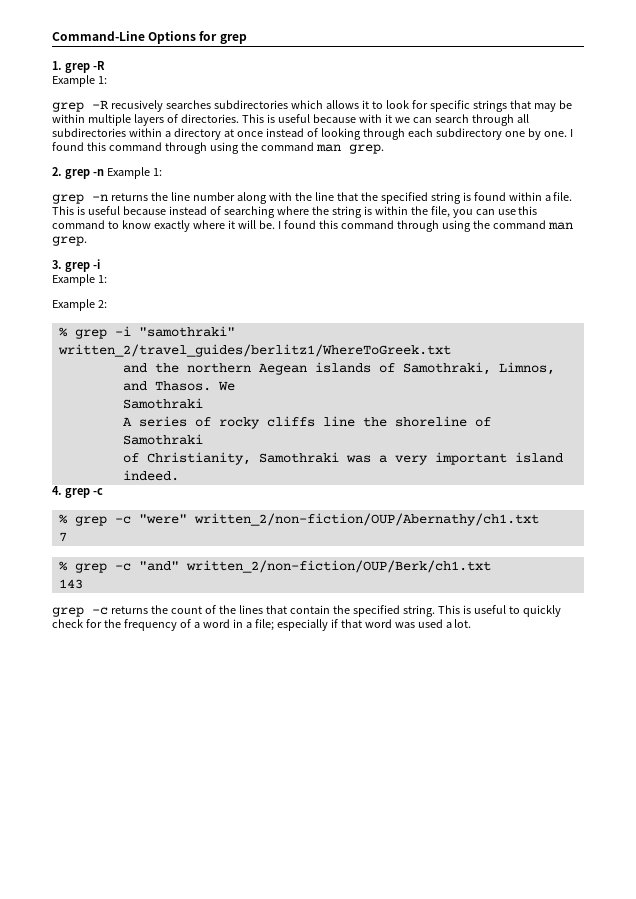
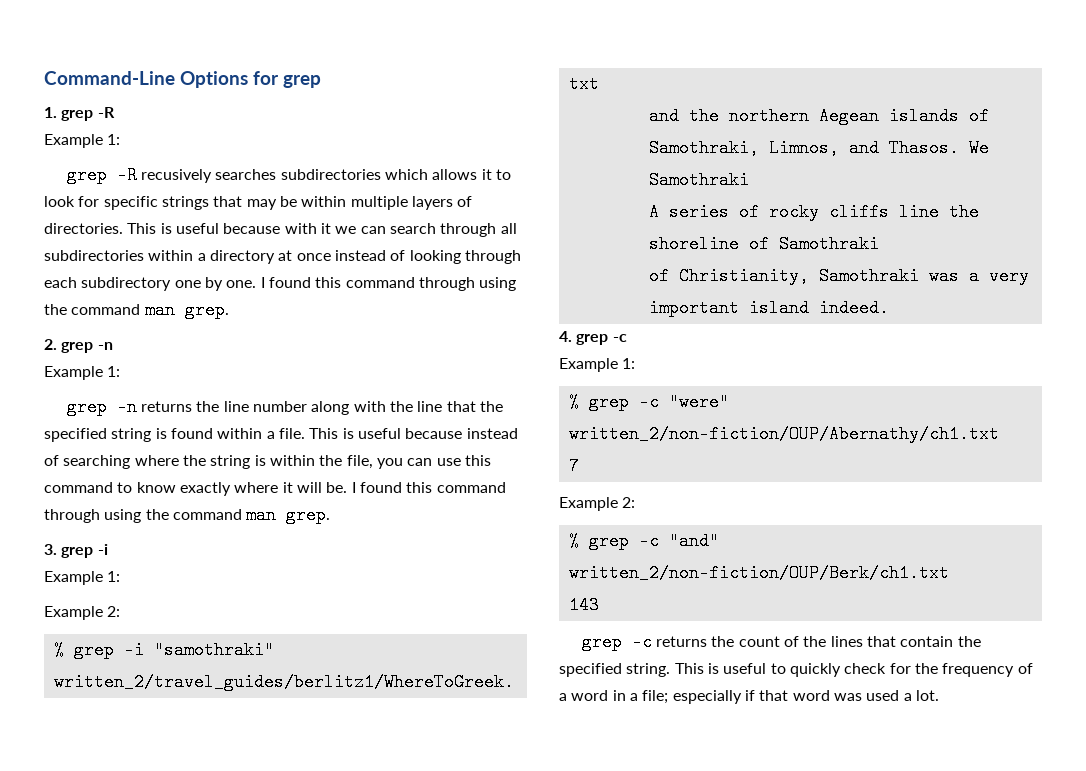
- 2. grep -n Example 1:
+ 2. grep -n
+ Example 1:
  4. grep -c
+ Example 1:
  7
+ Example 2:

